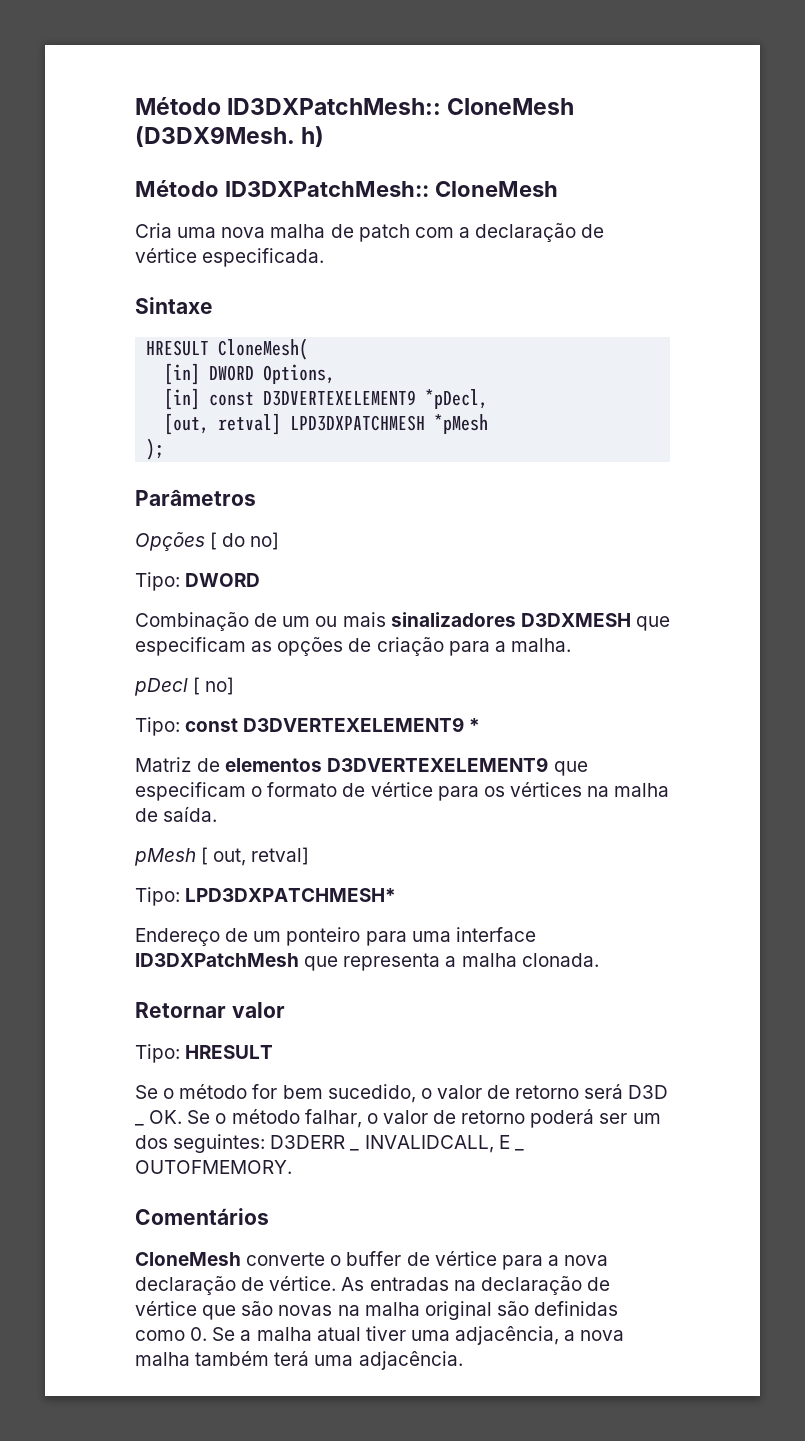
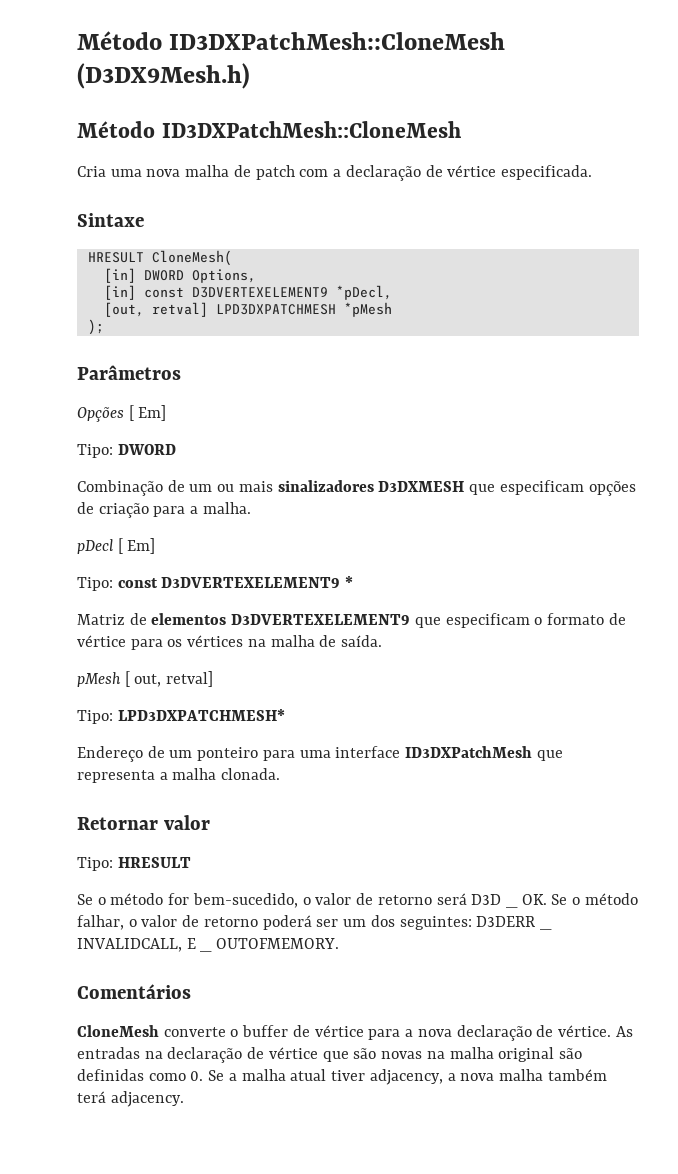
- Método ID3DXPatchMesh:: CloneMesh (D3DX9Mesh. h)
- Método ID3DXPatchMesh:: CloneMesh
+ Método ID3DXPatchMesh::CloneMesh (D3DX9Mesh.h)
+ Método ID3DXPatchMesh::CloneMesh
- Opções [ do no]
+ Opções [ Em]
- Combinação de um ou mais sinalizadores D3DXMESH que especificam as opções de criação para a malha.
+ Combinação de um ou mais sinalizadores D3DXMESH que especificam opções de criação para a malha.
- pDecl [ no]
+ pDecl [ Em]
- Se o método for bem sucedido, o valor de retorno será D3D _ OK. Se o método falhar, o valor de retorno poderá ser um dos seguintes: D3DERR _ INVALIDCALL, E _ OUTOFMEMORY.
+ Se o método for bem-sucedido, o valor de retorno será D3D _ OK. Se o método falhar, o valor de retorno poderá ser um dos seguintes: D3DERR _ INVALIDCALL, E _ OUTOFMEMORY.
- As entradas na declaração de vértice que são novas na malha original são definidas como 0. Se a malha atual tiver uma adjacência, a nova malha também terá uma adjacência.
+ As entradas na declaração de vértice que são novas na malha original são definidas como 0. Se a malha atual tiver adjacency, a nova malha também terá adjacency.

